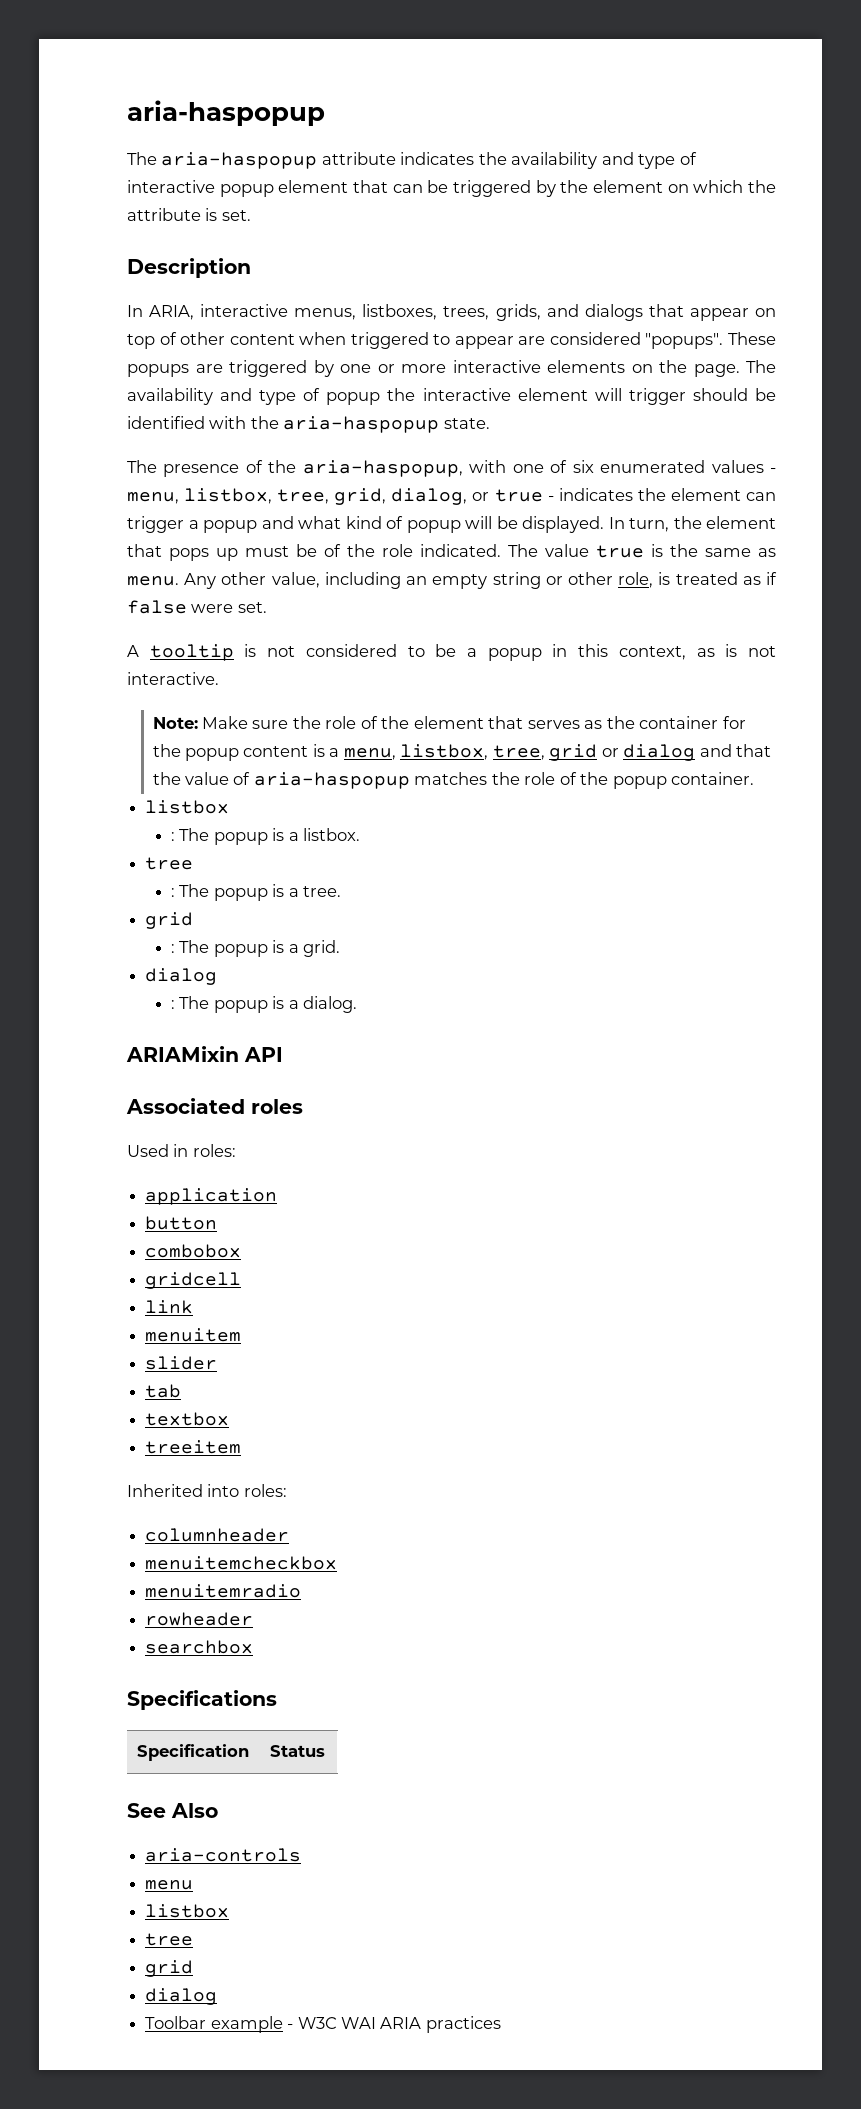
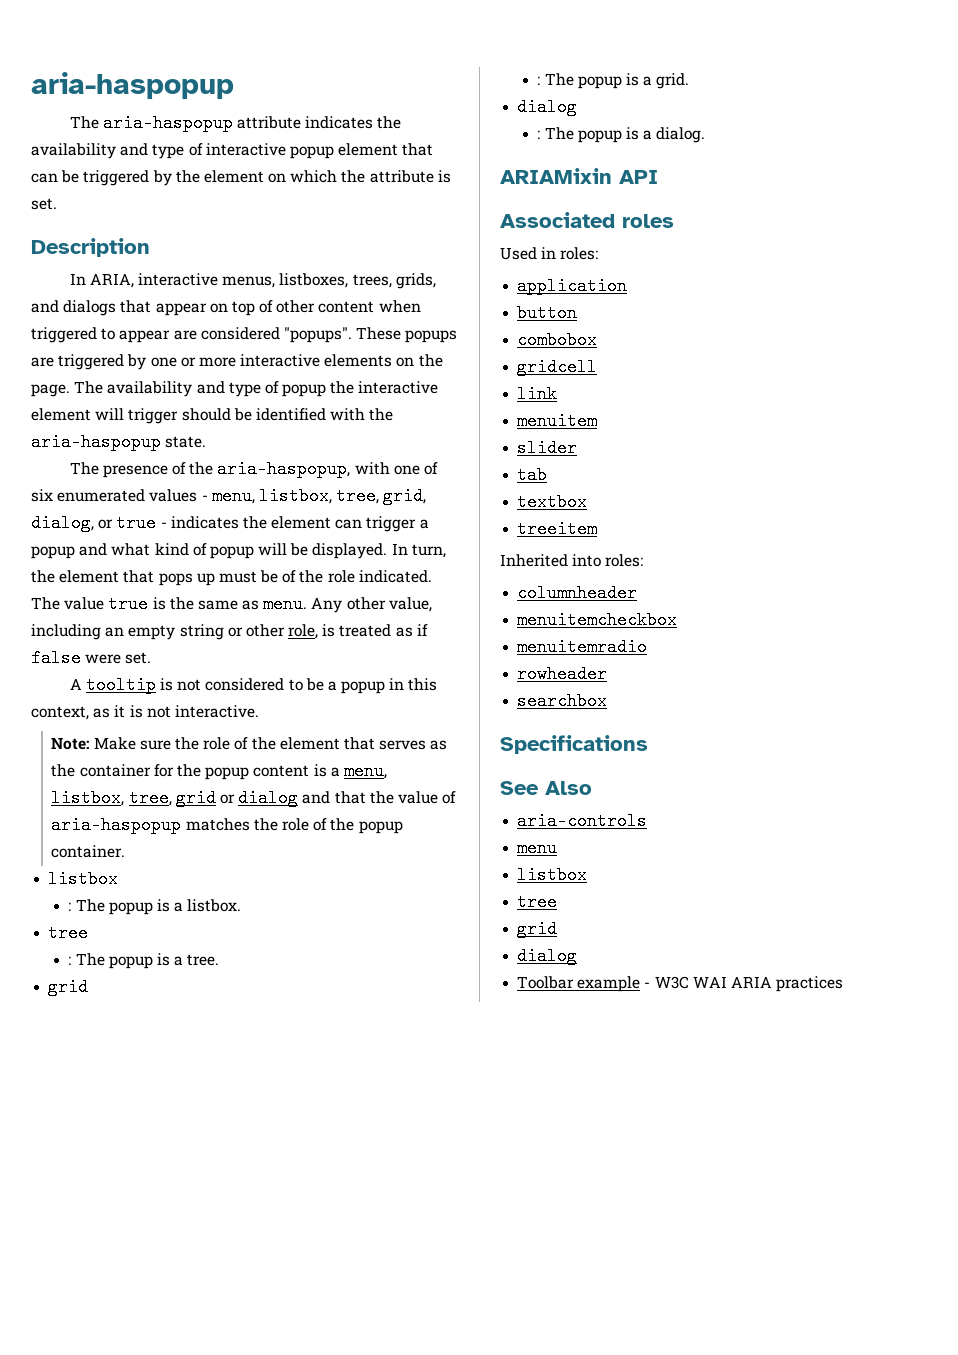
- A tooltip is not considered to be a popup in this context, as is not interactive.
+ A tooltip is not considered to be a popup in this context, as it is not interactive.
- Specification | Status

